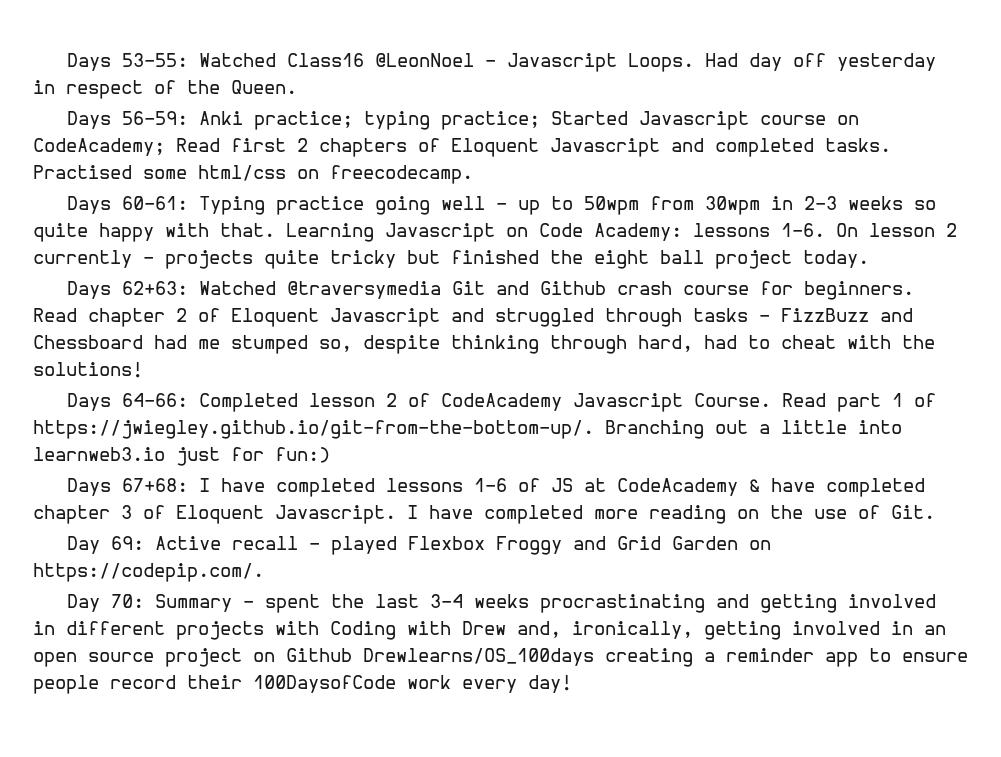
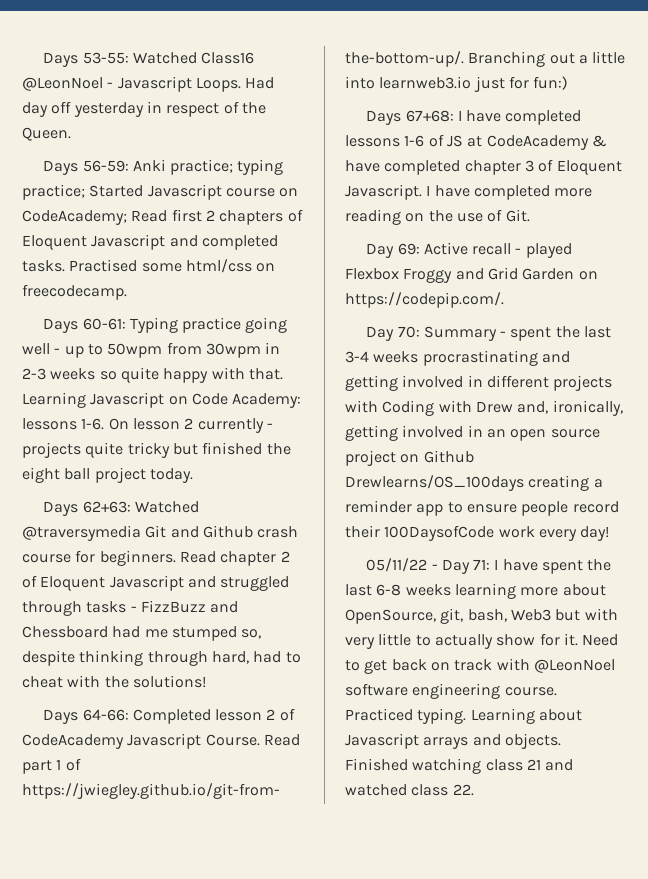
+ 05/11/22 - Day 71: I have spent the last 6-8 weeks learning more about OpenSource, git, bash, Web3 but with very little to actually show for it. Need to get back on track with @LeonNoel software engineering course. Practiced typing. Learning about Javascript arrays and objects. Finished watching class 21 and watched class 22.

